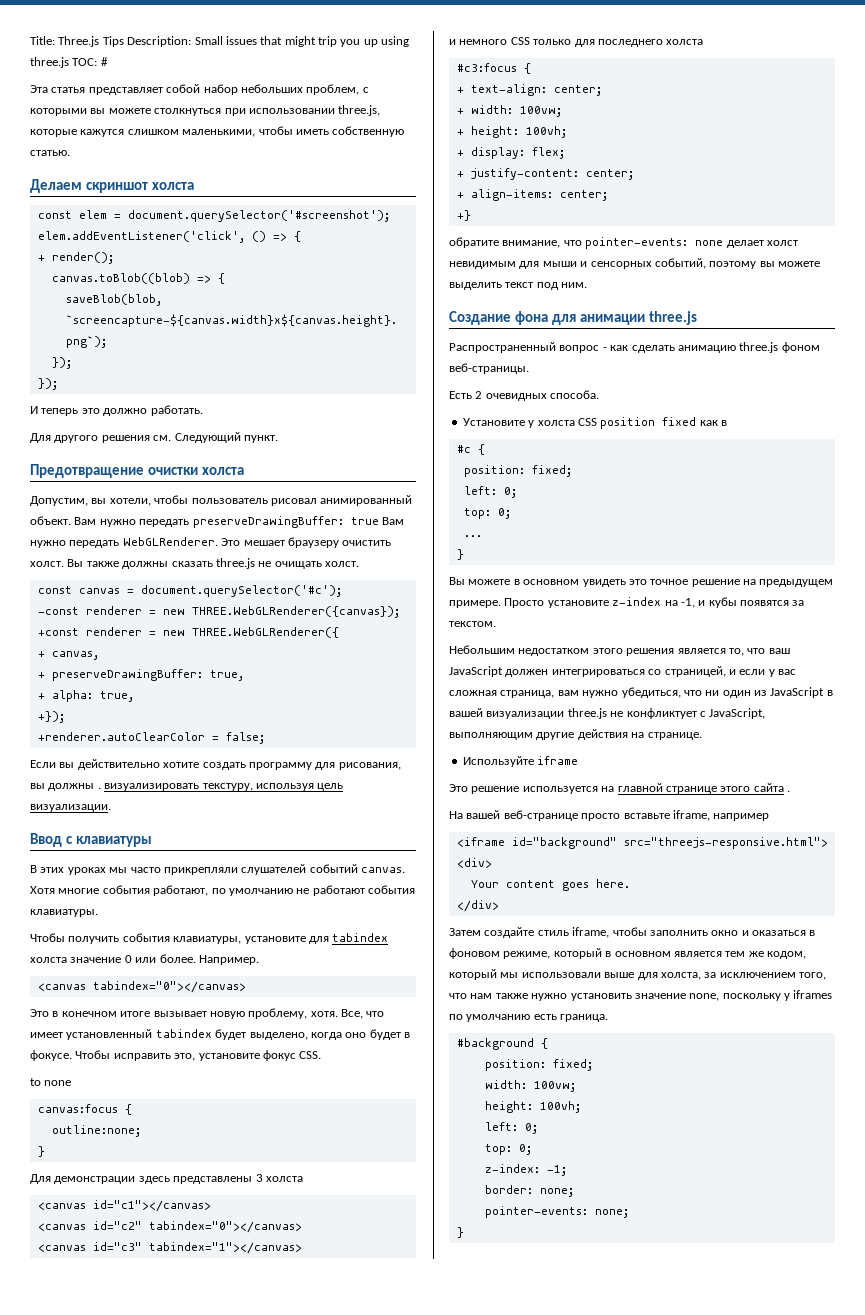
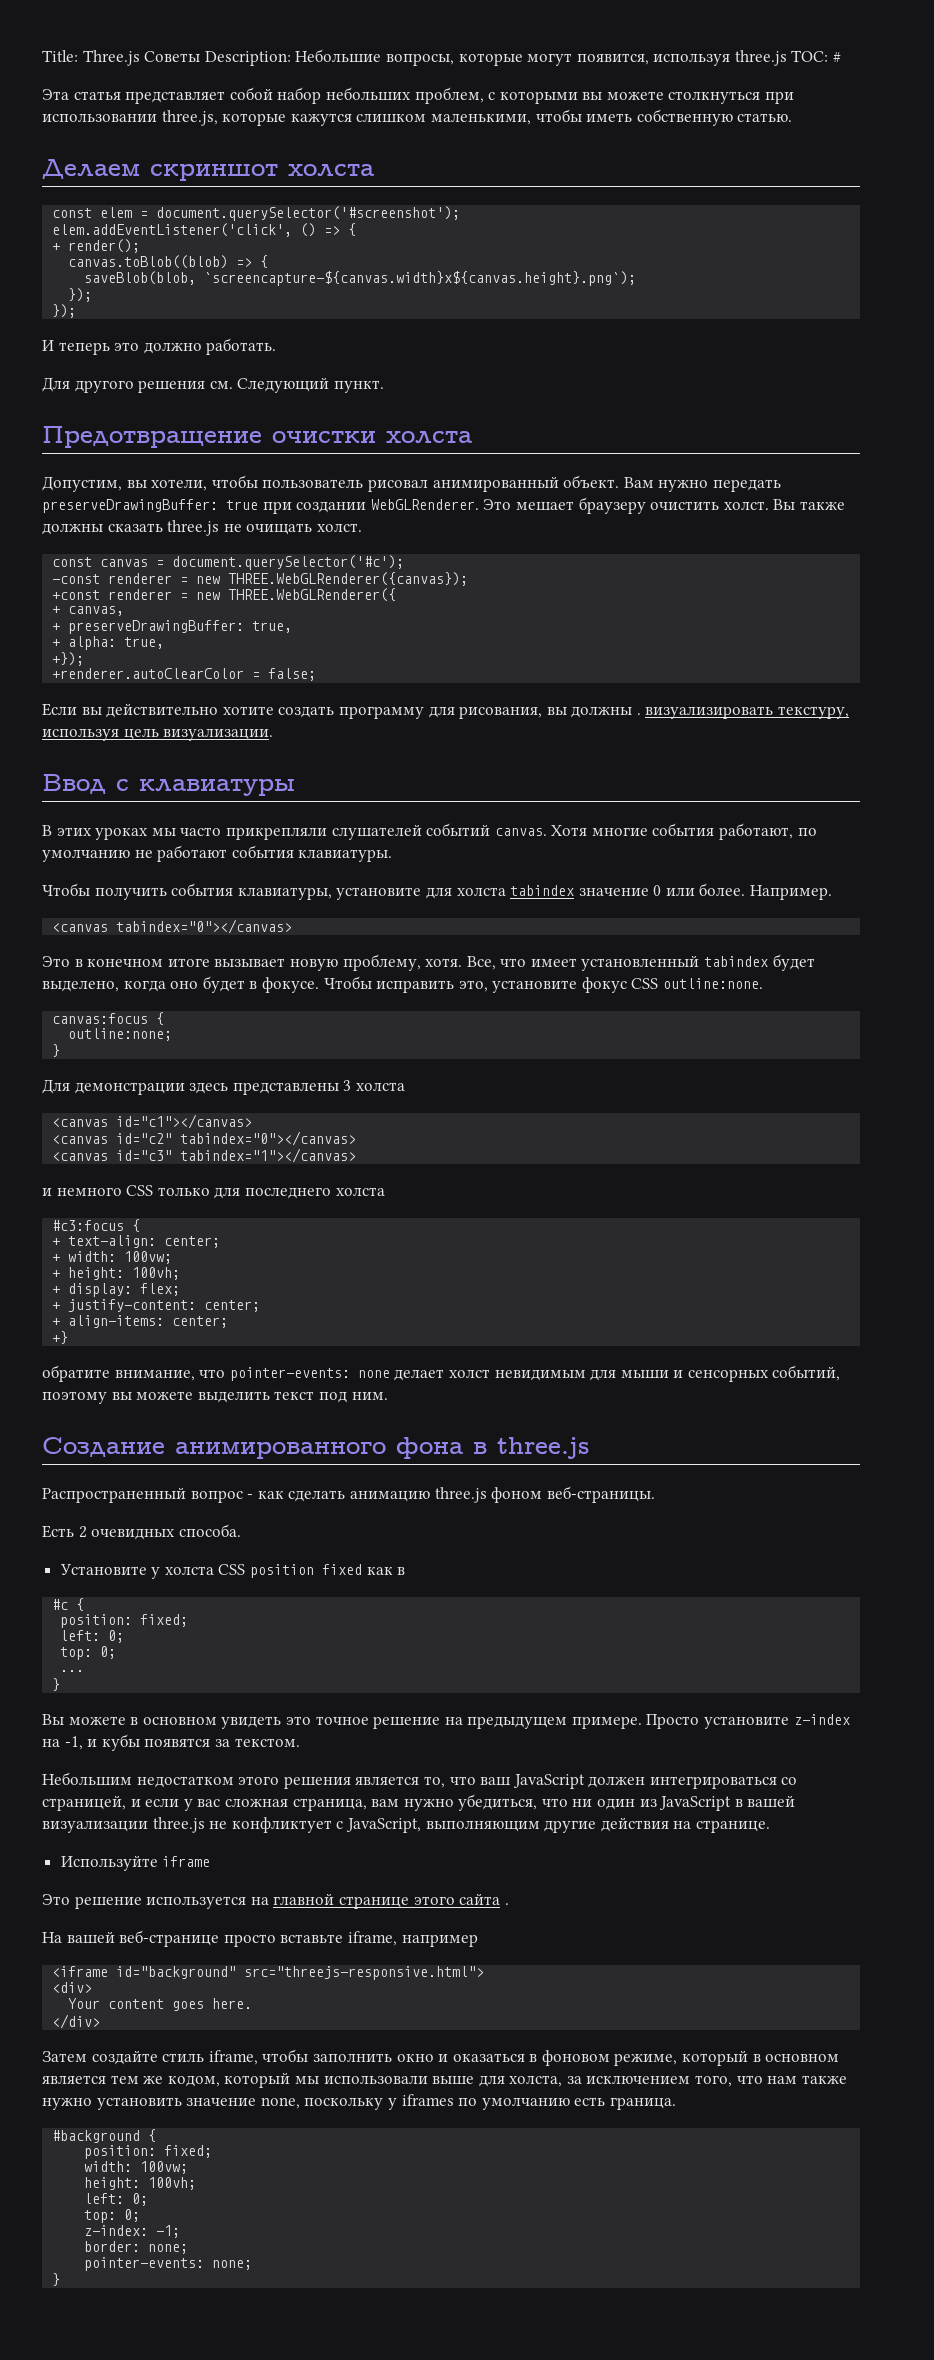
- Title: Three.js Tips Description: Small issues that might trip you up using three.js TOC: #
+ Title: Three.js Советы Description: Небольшие вопросы, которые могут появится, используя three.js TOC: #
- Вам нужно передать preserveDrawingBuffer: true Вам нужно передать WebGLRenderer.
+ Вам нужно передать preserveDrawingBuffer: true при создании WebGLRenderer.
- Чтобы получить события клавиатуры, установите для tabindex холста значение 0 или более.
+ Чтобы получить события клавиатуры, установите для холста tabindex значение 0 или более.
- Чтобы исправить это, установите фокус CSS.
- to none
+ Чтобы исправить это, установите фокус CSS outline:none.
- Создание фона для анимации three.js
+ Создание анимированного фона в three.js

